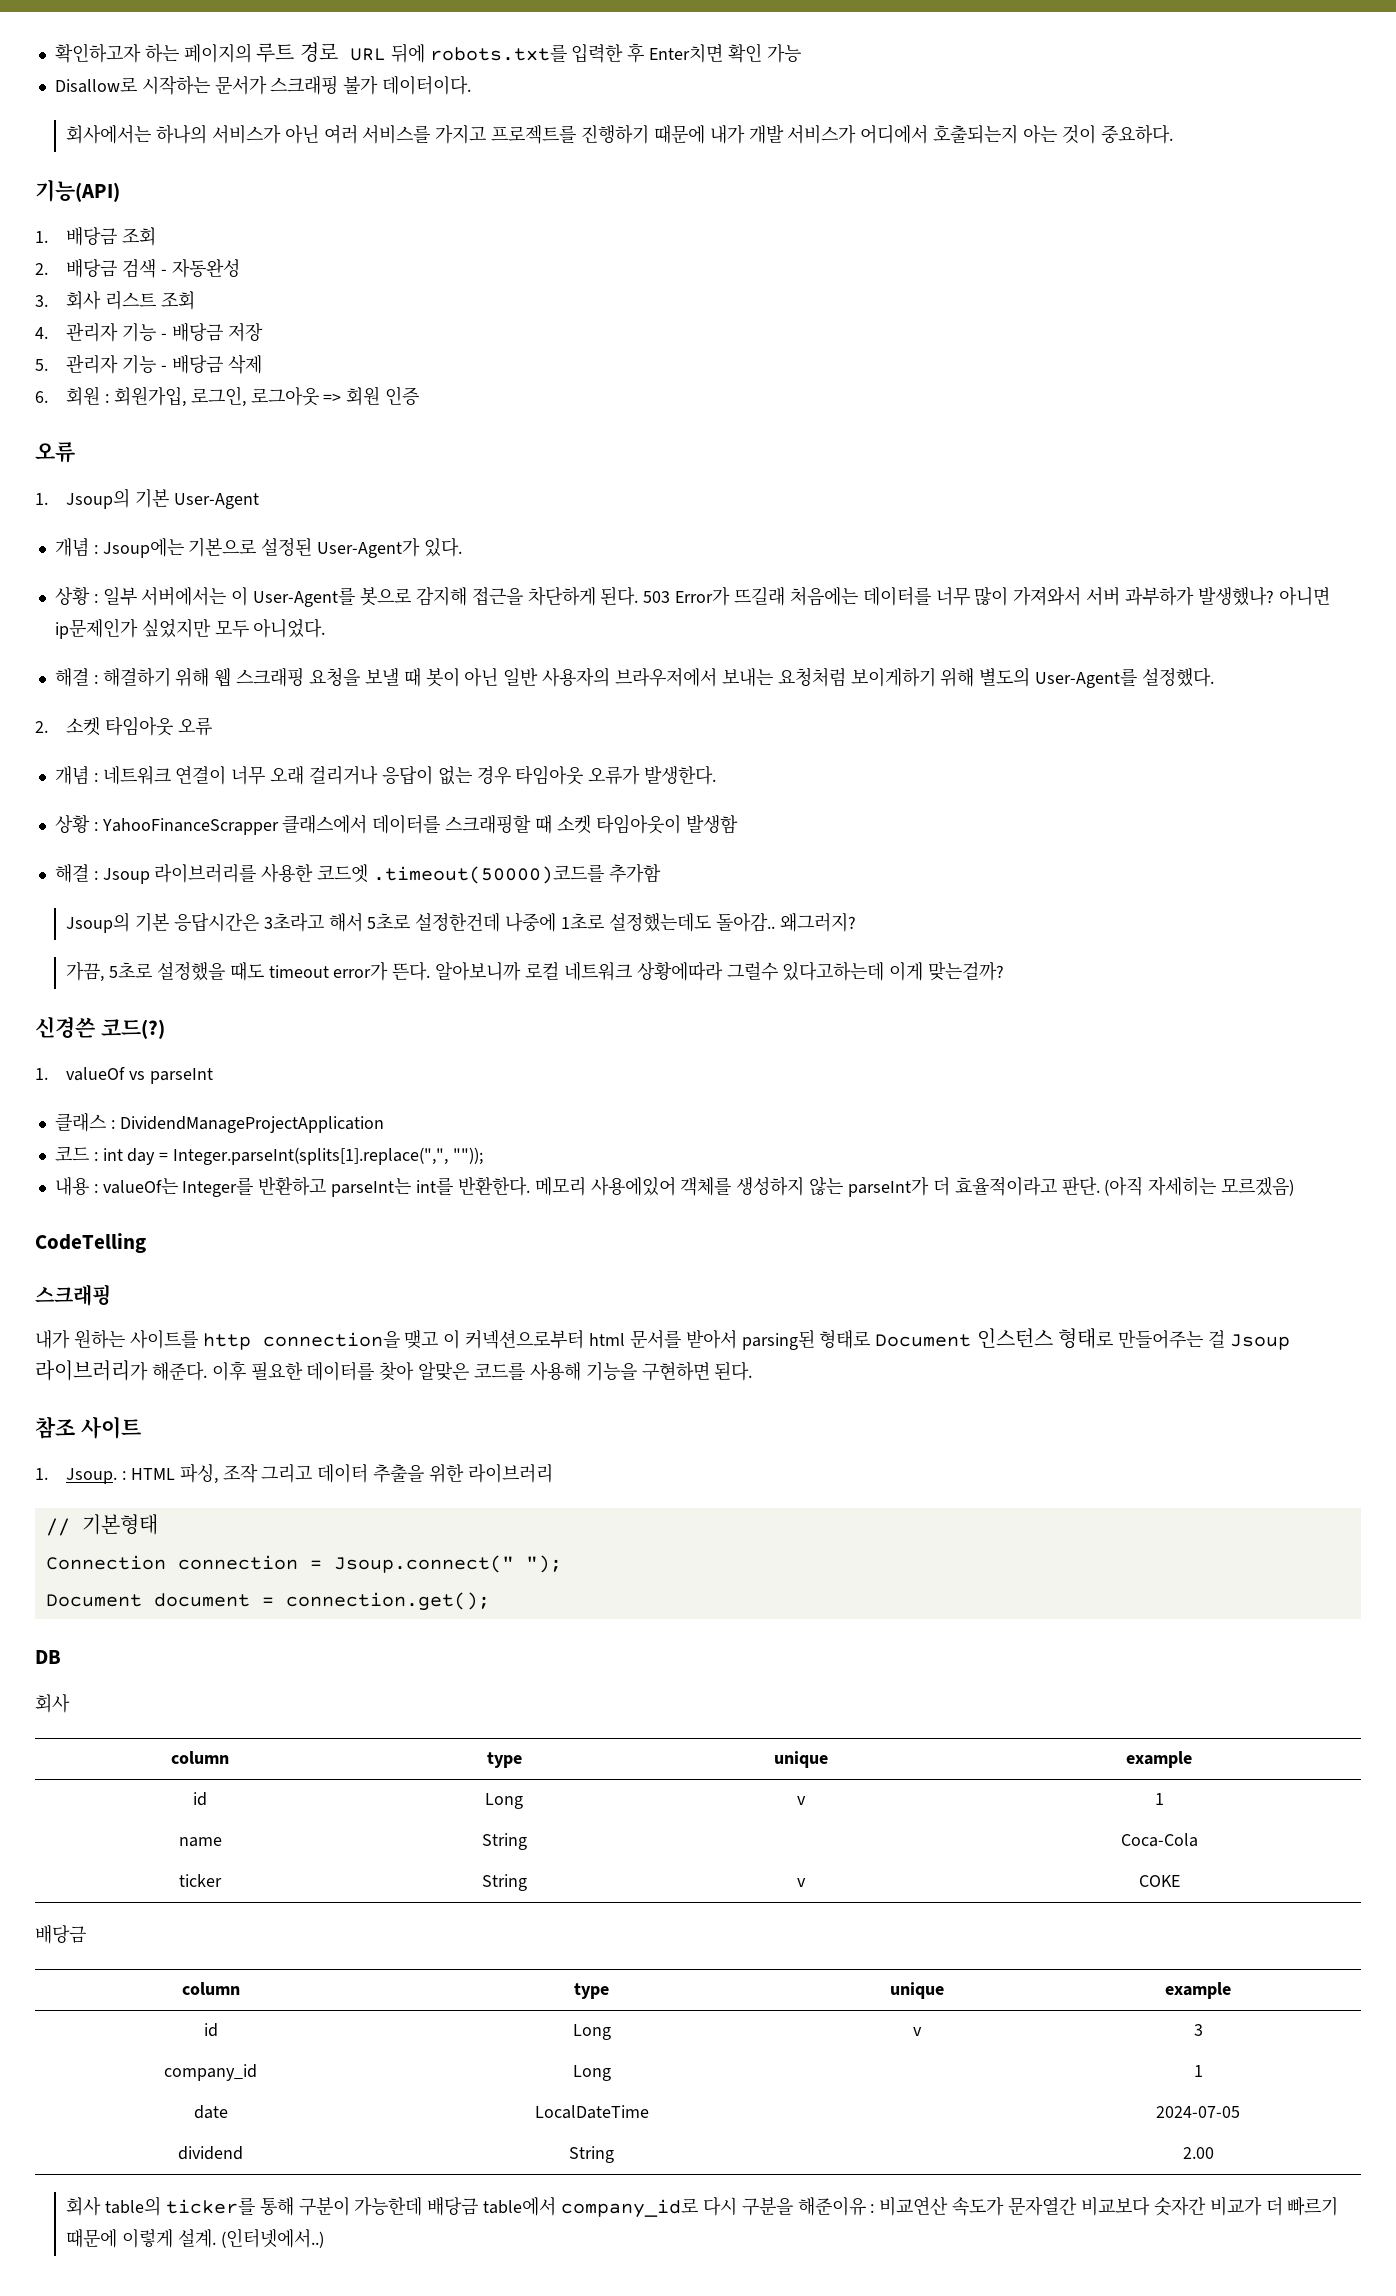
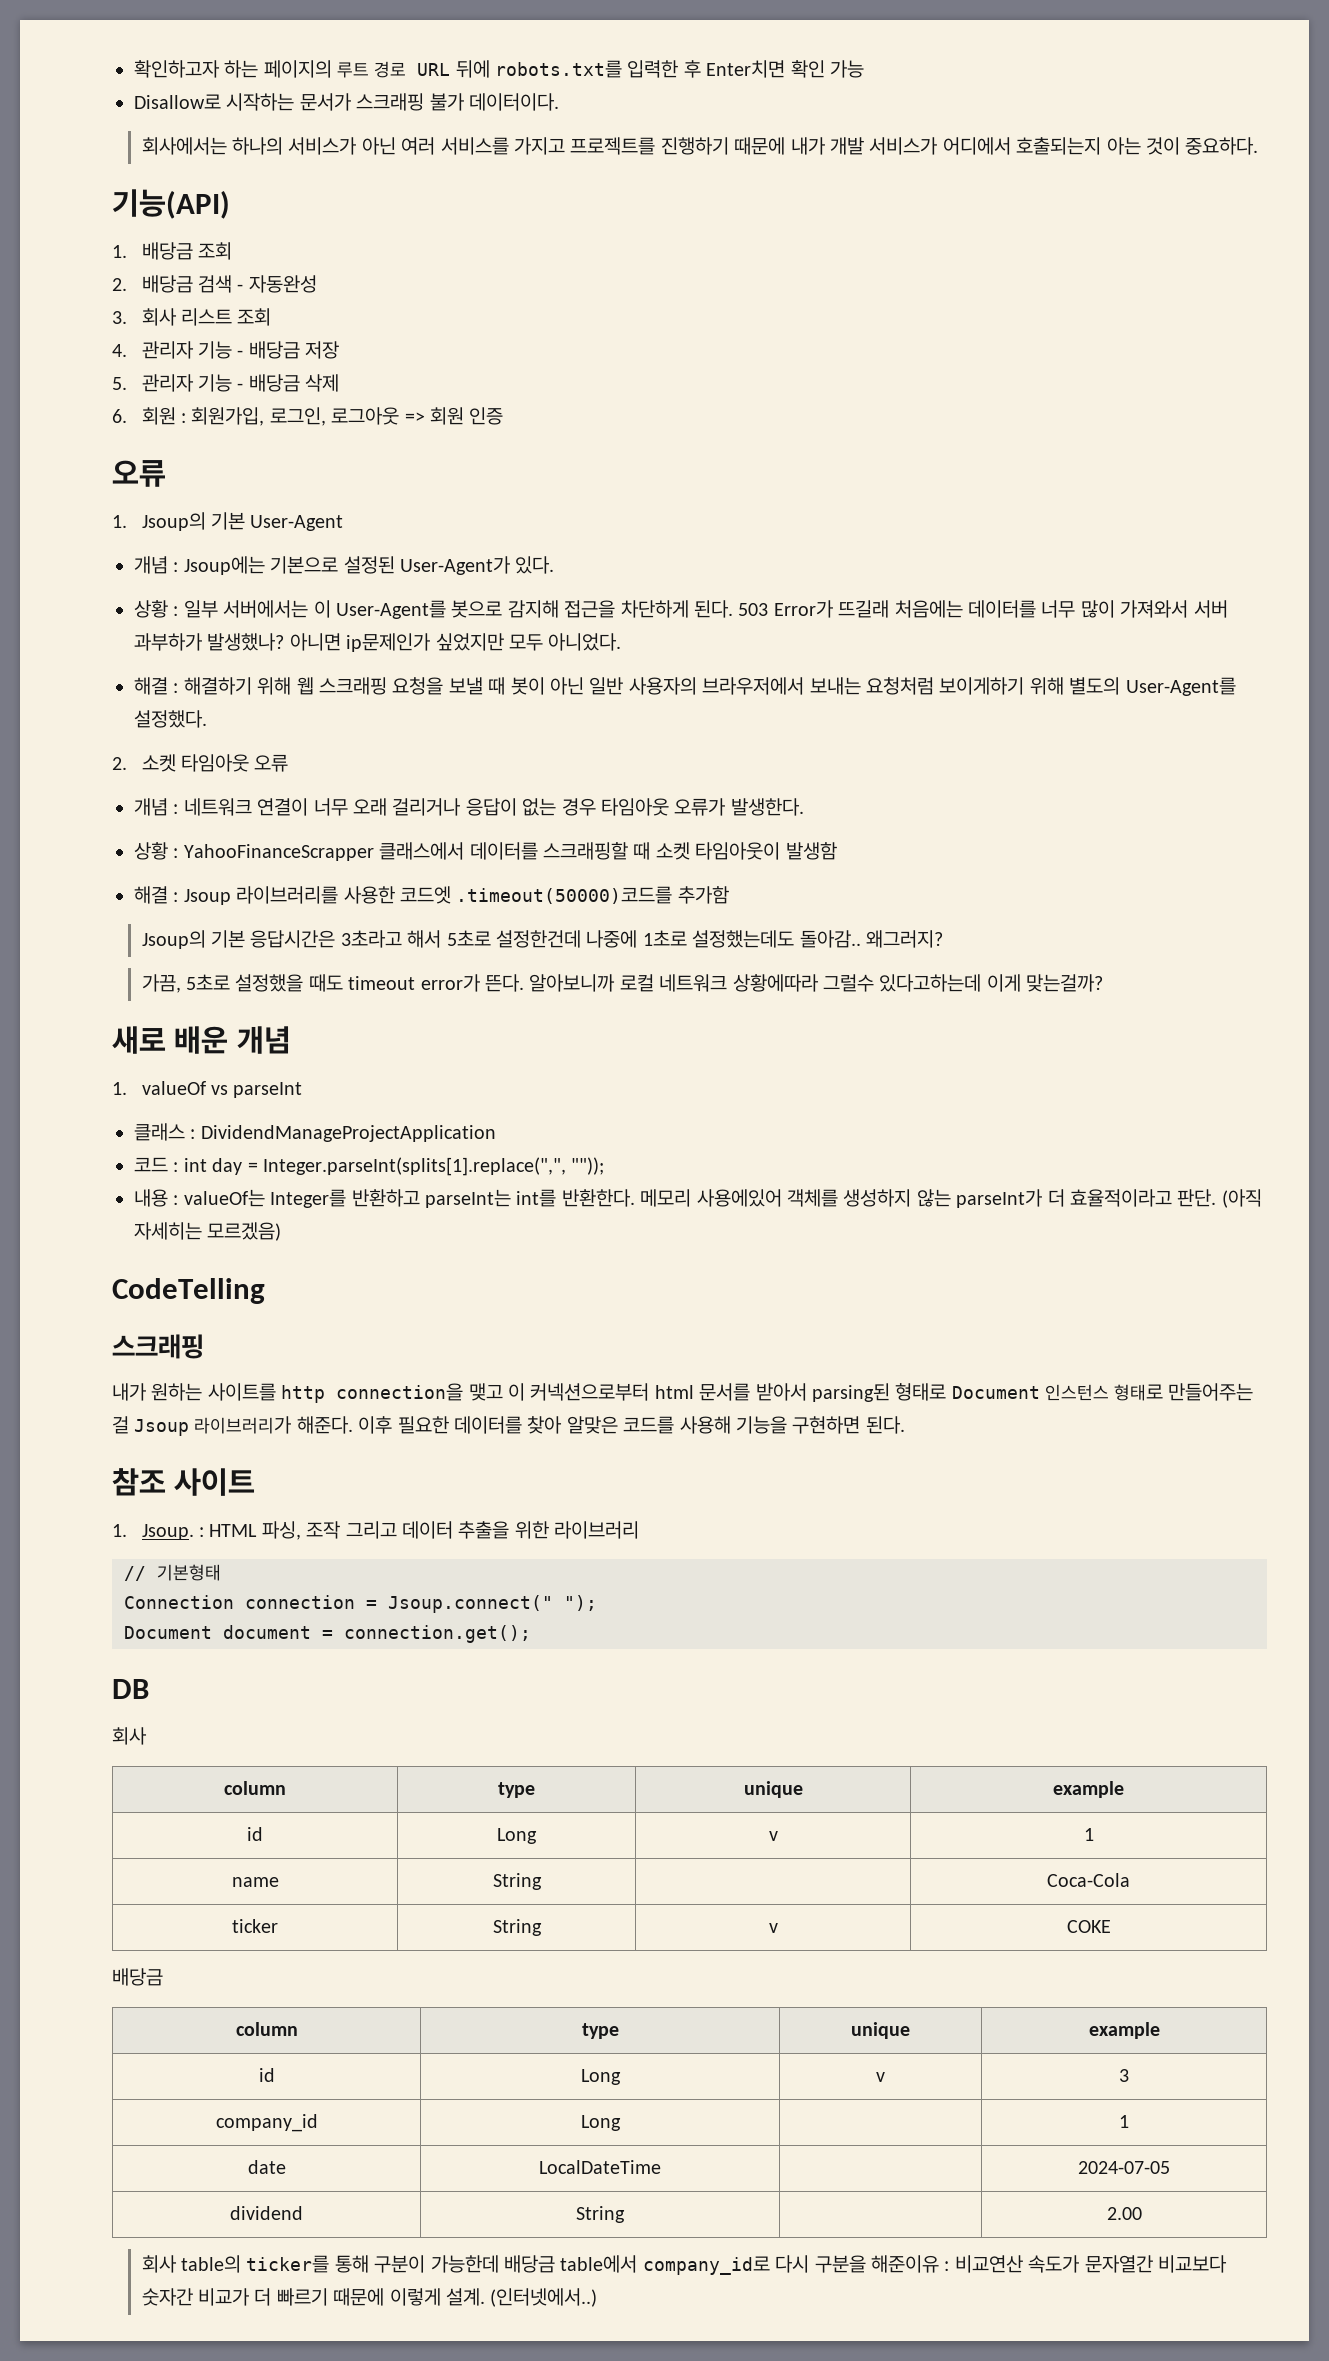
- 신경쓴 코드(?)
+ 새로 배운 개념

